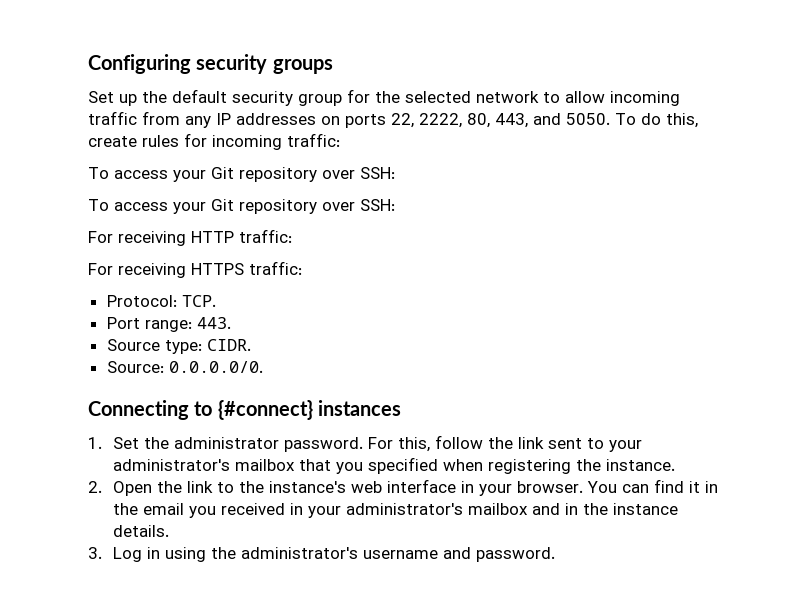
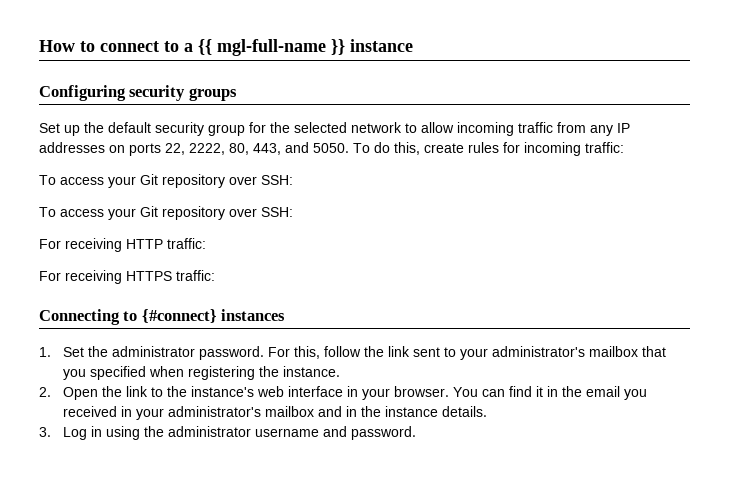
+ How to connect to a {{ mgl-full-name }} instance
- Protocol: TCP.
- Port range: 443.
- Source type: CIDR.
- Source: 0.0.0.0/0.
- 3. Log in using the administrator's username and password.
+ 3. Log in using the administrator username and password.

